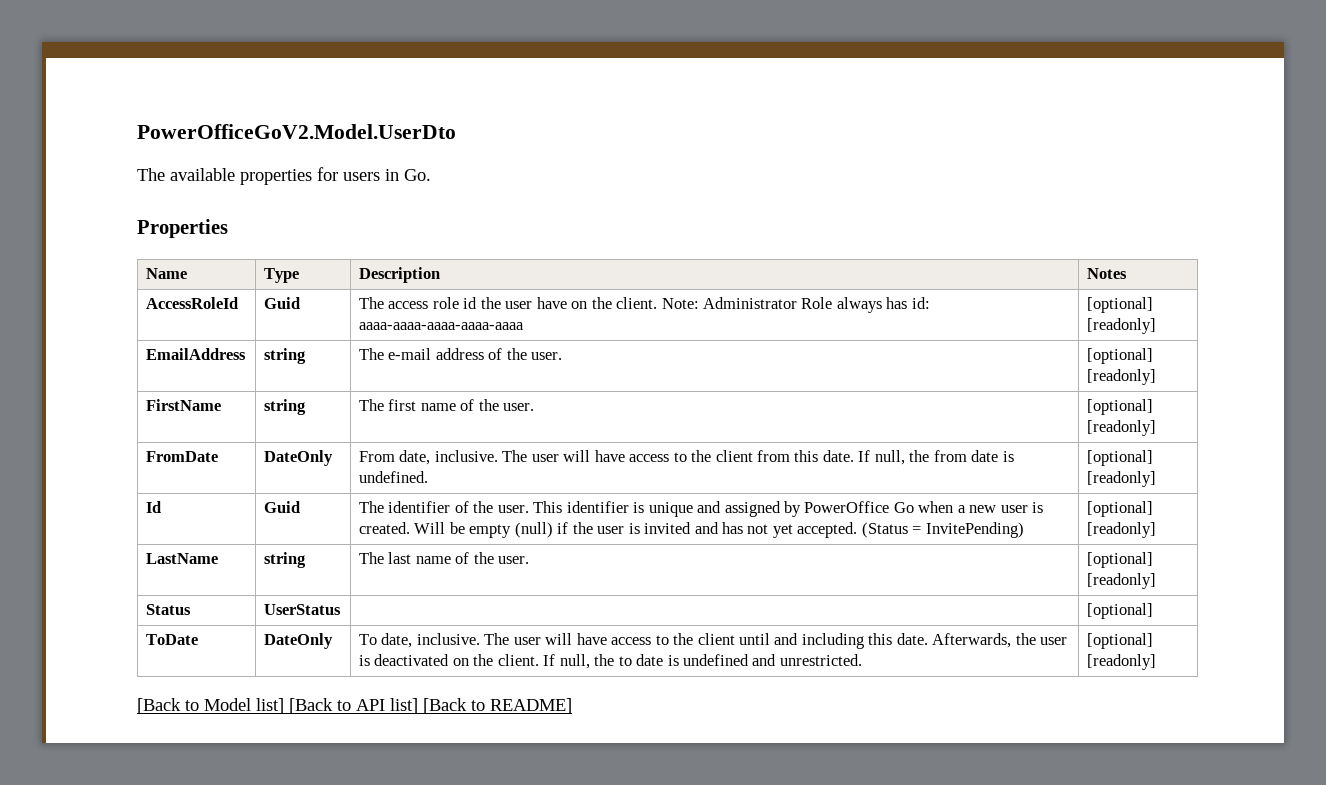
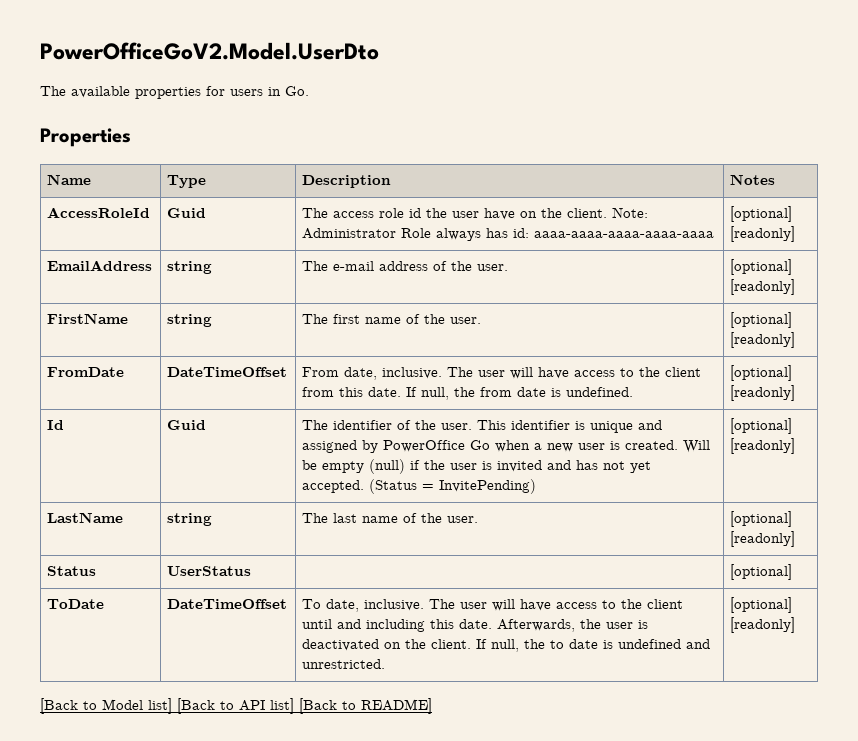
- FromDate | DateOnly | From date, inclusive. The user will have access to the client from this date. If null, the from date is undefined. | [optional] [readonly]
+ FromDate | DateTimeOffset | From date, inclusive. The user will have access to the client from this date. If null, the from date is undefined. | [optional] [readonly]
- ToDate | DateOnly | To date, inclusive. The user will have access to the client until and including this date. Afterwards, the user is deactivated on the client. If null, the to date is undefined and unrestricted. | [optional] [readonly]
+ ToDate | DateTimeOffset | To date, inclusive. The user will have access to the client until and including this date. Afterwards, the user is deactivated on the client. If null, the to date is undefined and unrestricted. | [optional] [readonly]

